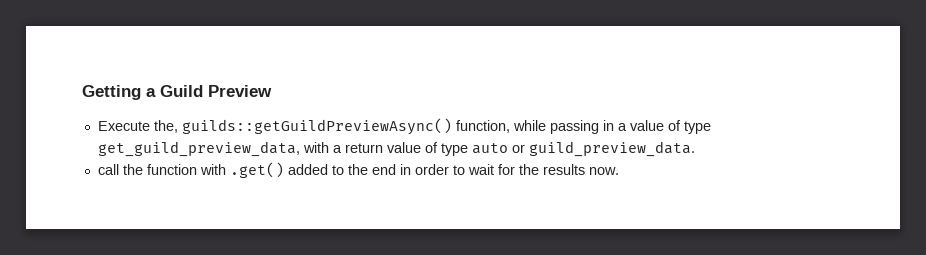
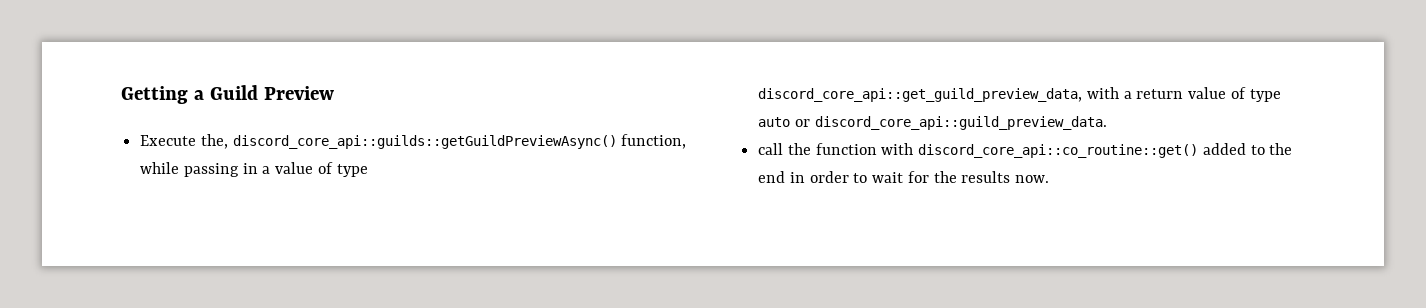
- Execute the, guilds::getGuildPreviewAsync() function, while passing in a value of type get_guild_preview_data, with a return value of type auto or guild_preview_data.
+ Execute the, discord_core_api::guilds::getGuildPreviewAsync() function, while passing in a value of type discord_core_api::get_guild_preview_data, with a return value of type auto or discord_core_api::guild_preview_data.
- call the function with .get() added to the end in order to wait for the results now.
+ call the function with discord_core_api::co_routine::get() added to the end in order to wait for the results now.

